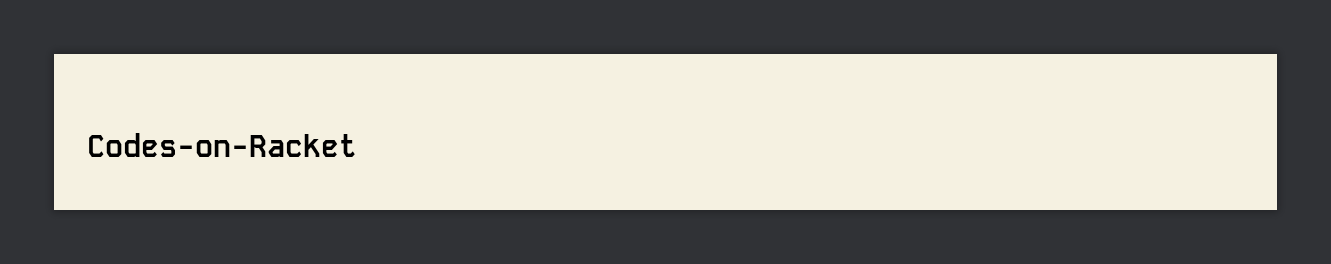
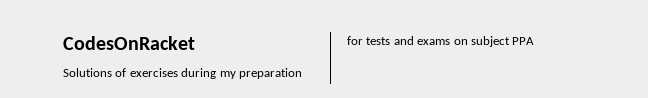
- Codes-on-Racket
+ CodesOnRacket
+ Solutions of exercises during my preparation for tests and exams on subject PPA

